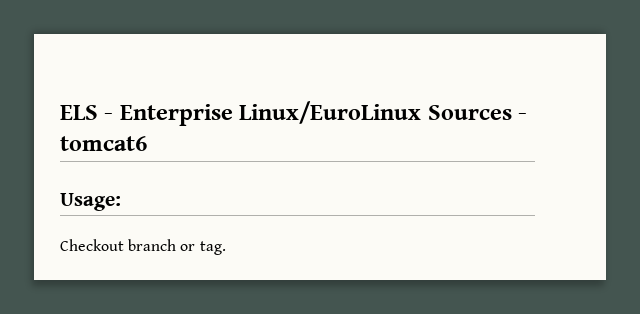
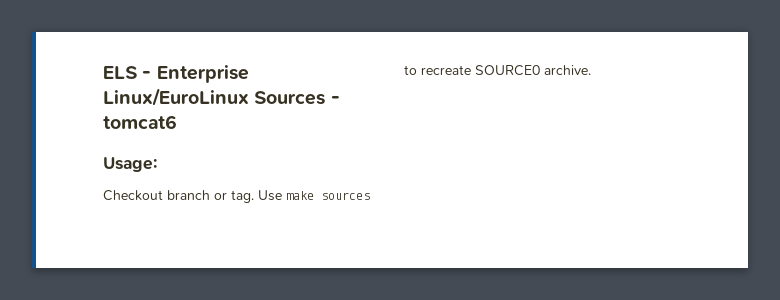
+ Use make sources to recreate SOURCE0 archive.

